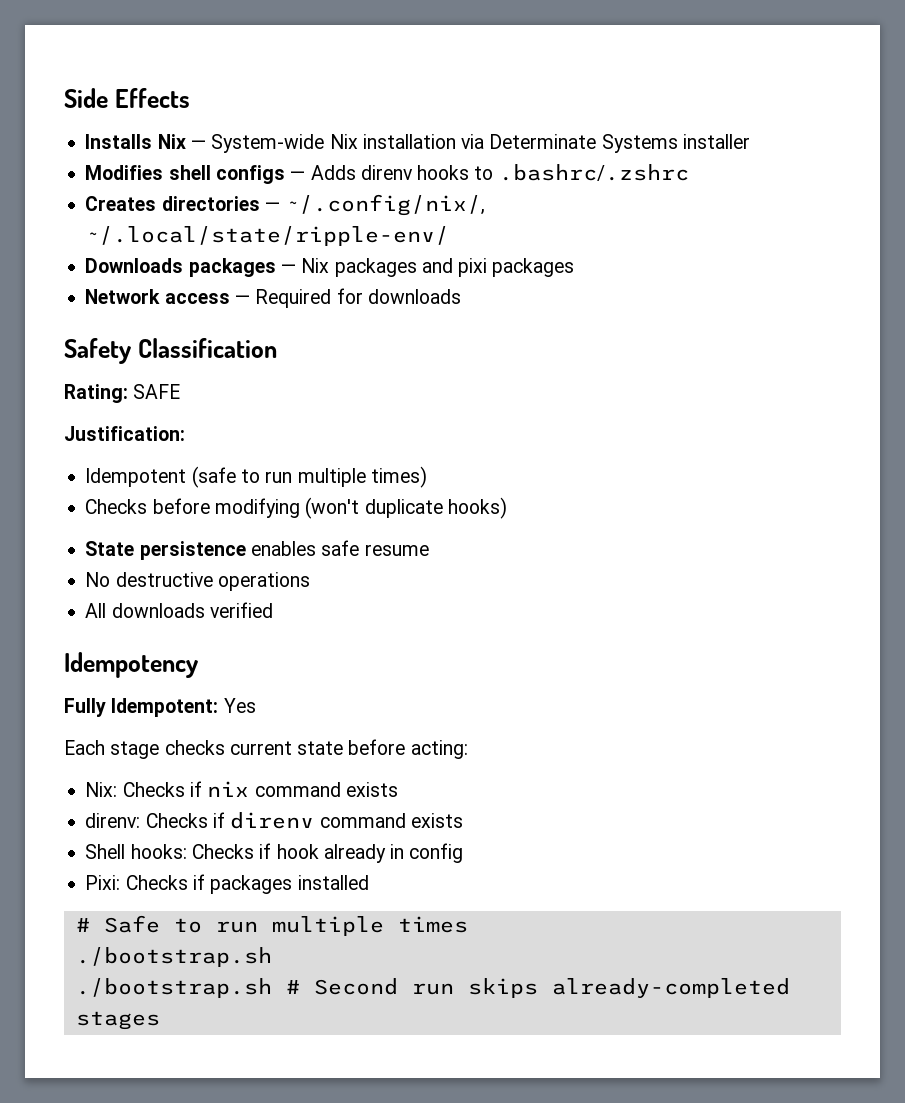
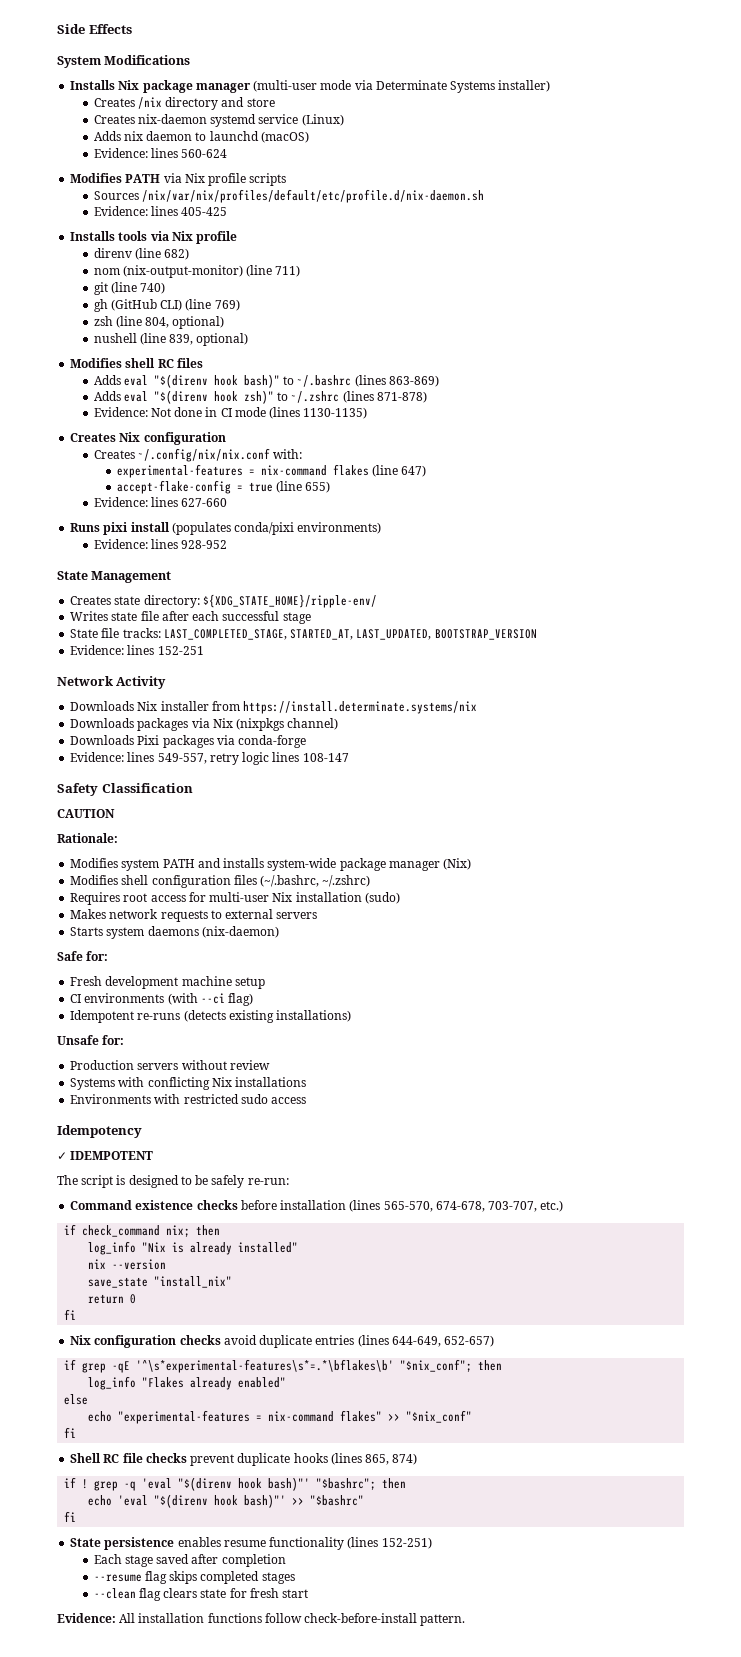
+ System Modifications
- Installs Nix — System-wide Nix installation via Determinate Systems installer
- Modifies shell configs — Adds direnv hooks to .bashrc/.zshrc
- Creates directories — ~/.config/nix/, ~/.local/state/ripple-env/
- Downloads packages — Nix packages and pixi packages
- Network access — Required for downloads
+ Installs Nix package manager (multi-user mode via Determinate Systems installer)
+ Creates /nix directory and store
+ Creates nix-daemon systemd service (Linux)
+ Adds nix daemon to launchd (macOS)
+ Evidence: lines 560-624
+ Modifies PATH via Nix profile scripts
+ Sources /nix/var/nix/profiles/default/etc/profile.d/nix-daemon.sh
+ Evidence: lines 405-425
+ Installs tools via Nix profile
+ direnv (line 682)
+ nom (nix-output-monitor) (line 711)
+ git (line 740)
+ gh (GitHub CLI) (line 769)
+ zsh (line 804, optional)
+ nushell (line 839, optional)
+ Modifies shell RC files
+ Adds eval "$(direnv hook bash)" to ~/.bashrc (lines 863-869)
+ Adds eval "$(direnv hook zsh)" to ~/.zshrc (lines 871-878)
+ Evidence: Not done in CI mode (lines 1130-1135)
+ Creates Nix configuration
+ Creates ~/.config/nix/nix.conf with:
+ experimental-features = nix-command flakes (line 647)
+ accept-flake-config = true (line 655)
+ Evidence: lines 627-660
+ Runs pixi install (populates conda/pixi environments)
+ Evidence: lines 928-952
+ State Management
+ Creates state directory: ${XDG_STATE_HOME}/ripple-env/
+ Writes state file after each successful stage
+ State file tracks: LAST_COMPLETED_STAGE, STARTED_AT, LAST_UPDATED, BOOTSTRAP_VERSION
+ Evidence: lines 152-251
+ Network Activity
+ Downloads Nix installer from https://install.determinate.systems/nix
+ Downloads packages via Nix (nixpkgs channel)
+ Downloads Pixi packages via conda-forge
+ Evidence: lines 549-557, retry logic lines 108-147
  Safety Classification
- Rating: SAFE
- Justification:
- Idempotent (safe to run multiple times)
- Checks before modifying (won't duplicate hooks)
+ CAUTION
+ Rationale:
+ Modifies system PATH and installs system-wide package manager (Nix)
+ Modifies shell configuration files (~/.bashrc, ~/.zshrc)
+ Requires root access for multi-user Nix installation (sudo)
+ Makes network requests to external servers
+ Starts system daemons (nix-daemon)
+ Safe for:
+ Fresh development machine setup
+ CI environments (with --ci flag)
+ Idempotent re-runs (detects existing installations)
+ Unsafe for:
+ Production servers without review
+ Systems with conflicting Nix installations
+ Environments with restricted sudo access
+ Idempotency
+ ✓ IDEMPOTENT
+ The script is designed to be safely re-run:
+ Command existence checks before installation (lines 565-570, 674-678, 703-707, etc.)
+ if check_command nix; then
+ log_info "Nix is already installed"
+ nix --version
+ save_state "install_nix"
+ return 0
+ fi
+ Nix configuration checks avoid duplicate entries (lines 644-649, 652-657)
+ if grep -qE '^\s*experimental-features\s*=.*\bflakes\b' "$nix_conf"; then
+ log_info "Flakes already enabled"
+ else
+ echo "experimental-features = nix-command flakes" >> "$nix_conf"
+ fi
+ Shell RC file checks prevent duplicate hooks (lines 865, 874)
+ if ! grep -q 'eval "$(direnv hook bash)"' "$bashrc"; then
+ echo 'eval "$(direnv hook bash)"' >> "$bashrc"
+ fi
- State persistence enables safe resume
- No destructive operations
- All downloads verified
- Idempotency
- Fully Idempotent: Yes
- Each stage checks current state before acting:
- Nix: Checks if nix command exists
- direnv: Checks if direnv command exists
- Shell hooks: Checks if hook already in config
- Pixi: Checks if packages installed
- # Safe to run multiple times
- ./bootstrap.sh
- ./bootstrap.sh # Second run skips already-completed stages
+ State persistence enables resume functionality (lines 152-251)
+ Each stage saved after completion
+ --resume flag skips completed stages
+ --clean flag clears state for fresh start
+ Evidence: All installation functions follow check-before-install pattern.

